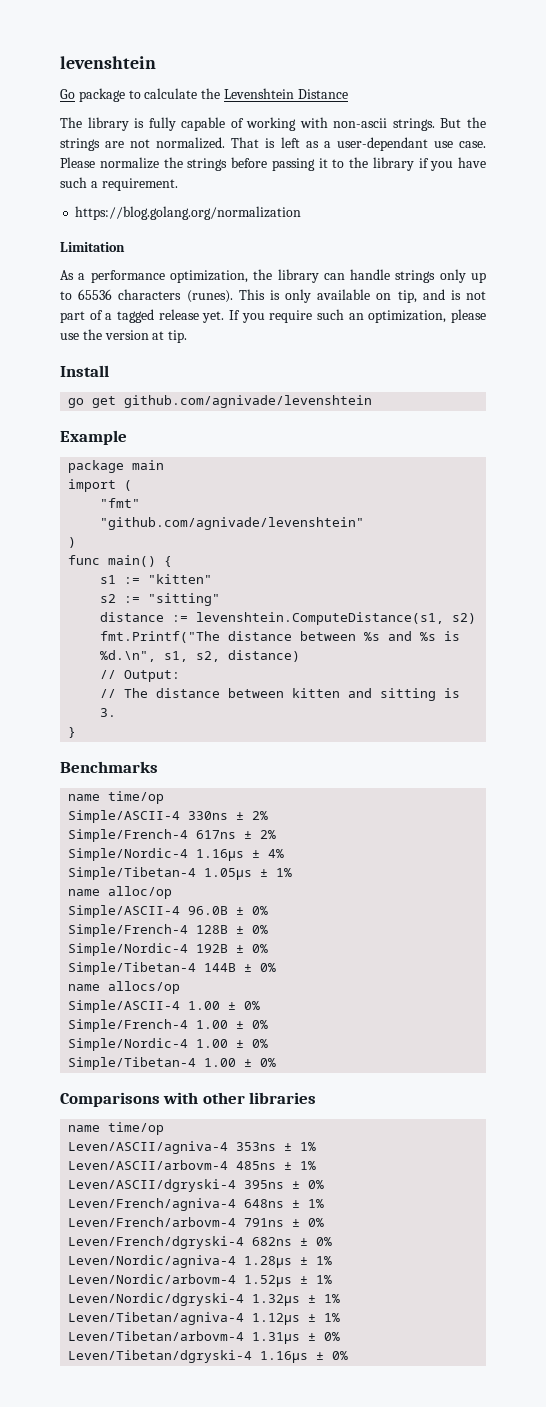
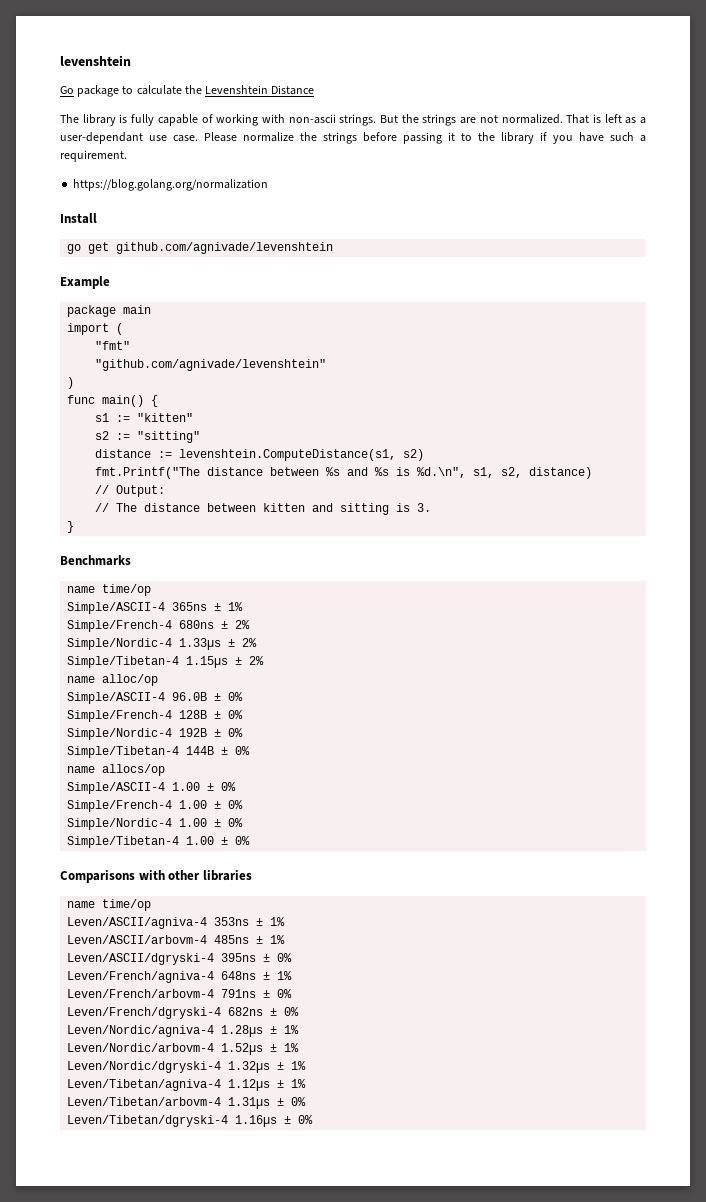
- Limitation
- As a performance optimization, the library can handle strings only up to 65536 characters (runes). This is only available on tip, and is not part of a tagged release yet. If you require such an optimization, please use the version at tip.
- Simple/ASCII-4 330ns ± 2%
- Simple/French-4 617ns ± 2%
+ Simple/ASCII-4 365ns ± 1%
+ Simple/French-4 680ns ± 2%
- Simple/Nordic-4 1.16µs ± 4%
- Simple/Tibetan-4 1.05µs ± 1%
+ Simple/Nordic-4 1.33µs ± 2%
+ Simple/Tibetan-4 1.15µs ± 2%

